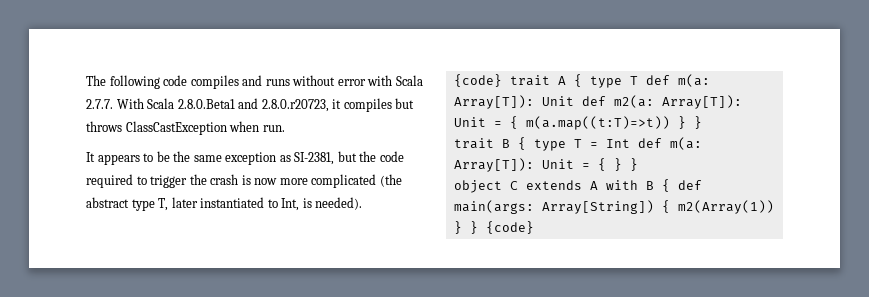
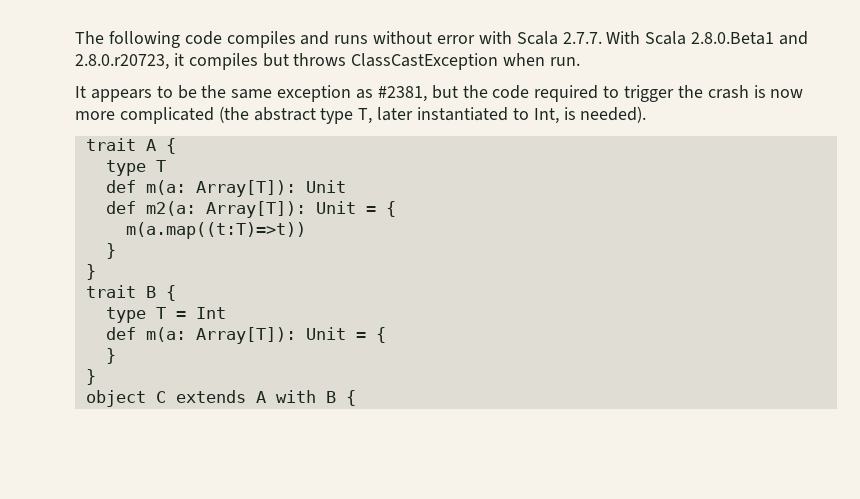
- It appears to be the same exception as SI-2381, but the code required to trigger the crash is now more complicated (the abstract type T, later instantiated to Int, is needed).
+ It appears to be the same exception as #2381, but the code required to trigger the crash is now more complicated (the abstract type T, later instantiated to Int, is needed).
- {code} trait A { type T def m(a: Array[T]): Unit def m2(a: Array[T]): Unit = { m(a.map((t:T)=>t)) } }
+ trait A {
+ type T
+ def m(a: Array[T]): Unit
+ def m2(a: Array[T]): Unit = {
+ m(a.map((t:T)=>t))
+ }
+ }
- trait B { type T = Int def m(a: Array[T]): Unit = { } }
+ trait B {
+ type T = Int
+ def m(a: Array[T]): Unit = {
+ }
+ }
- object C extends A with B { def main(args: Array[String]) { m2(Array(1)) } } {code}
+ object C extends A with B {

